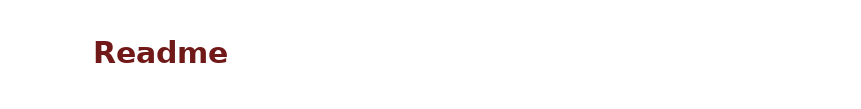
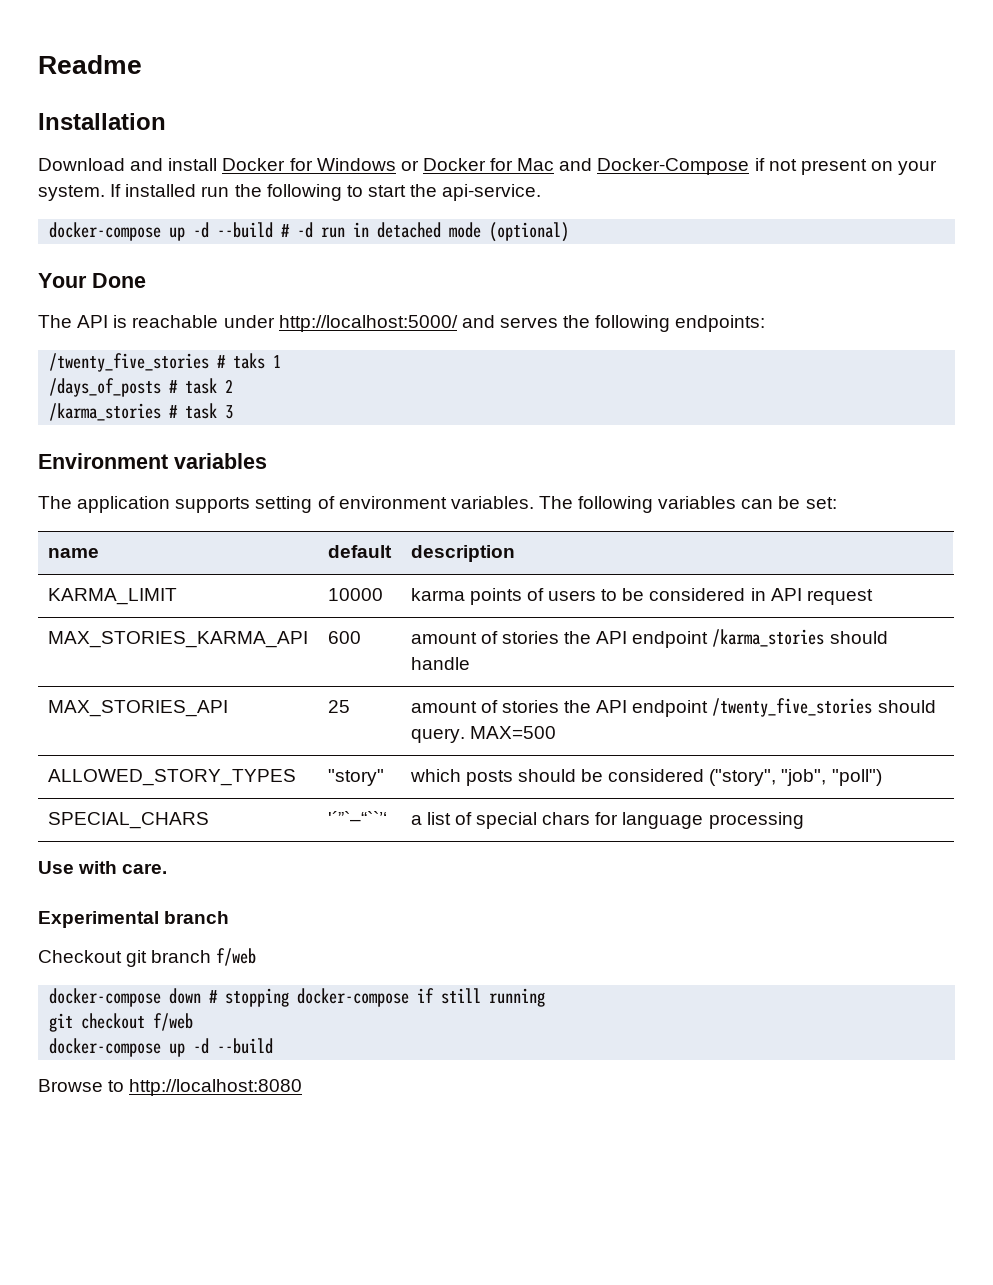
+ Installation
+ Download and install Docker for Windows or Docker for Mac and Docker-Compose if not present on your system. If installed run the following to start the api-service.
+ docker-compose up -d --build # -d run in detached mode (optional)
+ Your Done
+ The API is reachable under http://localhost:5000/ and serves the following endpoints:
+ /twenty_five_stories # taks 1
+ /days_of_posts # task 2
+ /karma_stories # task 3
+ Environment variables
+ The application supports setting of environment variables. The following variables can be set:
+ name | default | description
+ KARMA_LIMIT | 10000 | karma points of users to be considered in API request
+ MAX_STORIES_KARMA_API | 600 | amount of stories the API endpoint /karma_stories should handle
+ MAX_STORIES_API | 25 | amount of stories the API endpoint /twenty_five_stories should query. MAX=500
+ ALLOWED_STORY_TYPES | "story" | which posts should be considered ("story", "job", "poll")
+ SPECIAL_CHARS | '´”`–“``’‘ | a list of special chars for language processing
+ Use with care.
+ Experimental branch
+ Checkout git branch f/web
+ docker-compose down # stopping docker-compose if still running
+ git checkout f/web
+ docker-compose up -d --build
+ Browse to http://localhost:8080

